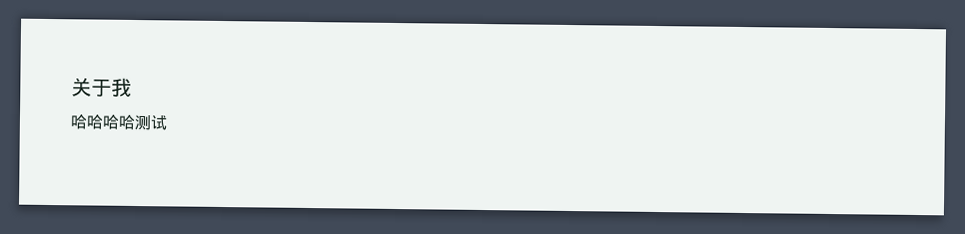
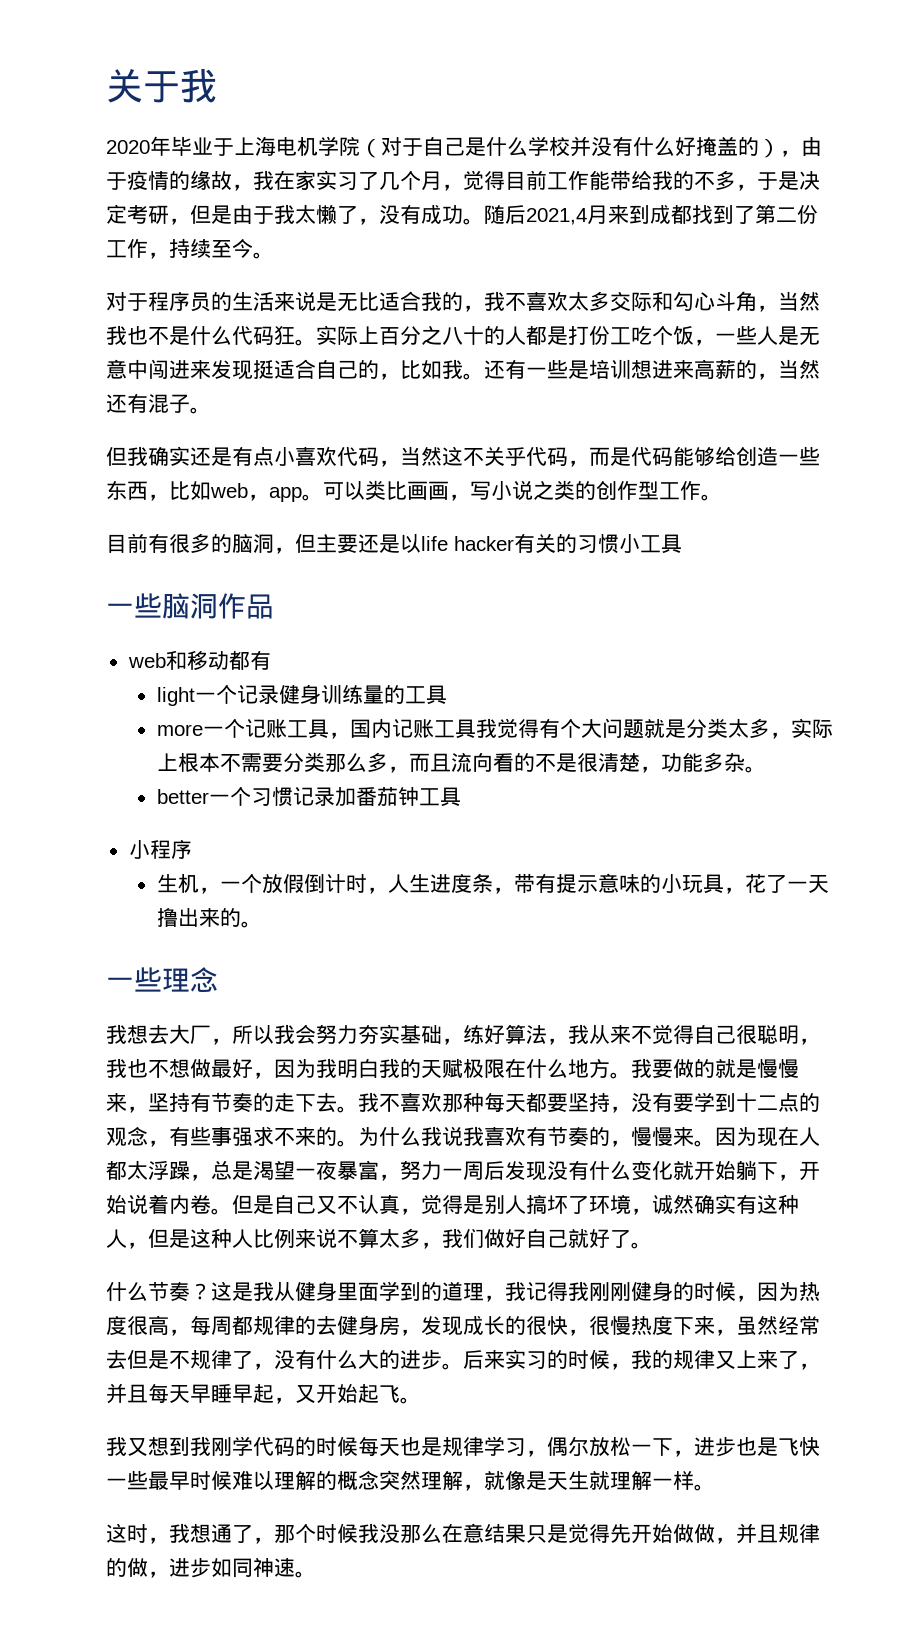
- 哈哈哈哈测试
+ 2020年毕业于上海电机学院（对于自己是什么学校并没有什么好掩盖的），由于疫情的缘故，我在家实习了几个月，觉得目前工作能带给我的不多，于是决定考研，但是由于我太懒了，没有成功。随后2021,4月来到成都找到了第二份工作，持续至今。
+ 对于程序员的生活来说是无比适合我的，我不喜欢太多交际和勾心斗角，当然我也不是什么代码狂。实际上百分之八十的人都是打份工吃个饭，一些人是无意中闯进来发现挺适合自己的，比如我。还有一些是培训想进来高薪的，当然还有混子。
+ 但我确实还是有点小喜欢代码，当然这不关乎代码，而是代码能够给创造一些东西，比如web，app。可以类比画画，写小说之类的创作型工作。
+ 目前有很多的脑洞，但主要还是以life hacker有关的习惯小工具
+ 一些脑洞作品
+ web和移动都有
+ light一个记录健身训练量的工具
+ more一个记账工具，国内记账工具我觉得有个大问题就是分类太多，实际上根本不需要分类那么多，而且流向看的不是很清楚，功能多杂。
+ better一个习惯记录加番茄钟工具
+ 小程序
+ 生机，一个放假倒计时，人生进度条，带有提示意味的小玩具，花了一天撸出来的。
+ 一些理念
+ 我想去大厂，所以我会努力夯实基础，练好算法，我从来不觉得自己很聪明，我也不想做最好，因为我明白我的天赋极限在什么地方。我要做的就是慢慢来，坚持有节奏的走下去。我不喜欢那种每天都要坚持，没有要学到十二点的观念，有些事强求不来的。为什么我说我喜欢有节奏的，慢慢来。因为现在人都太浮躁，总是渴望一夜暴富，努力一周后发现没有什么变化就开始躺下，开始说着内卷。但是自己又不认真，觉得是别人搞坏了环境，诚然确实有这种人，但是这种人比例来说不算太多，我们做好自己就好了。
+ 什么节奏？这是我从健身里面学到的道理，我记得我刚刚健身的时候，因为热度很高，每周都规律的去健身房，发现成长的很快，很慢热度下来，虽然经常去但是不规律了，没有什么大的进步。后来实习的时候，我的规律又上来了，并且每天早睡早起，又开始起飞。
+ 我又想到我刚学代码的时候每天也是规律学习，偶尔放松一下，进步也是飞快一些最早时候难以理解的概念突然理解，就像是天生就理解一样。
+ 这时，我想通了，那个时候我没那么在意结果只是觉得先开始做做，并且规律的做，进步如同神速。

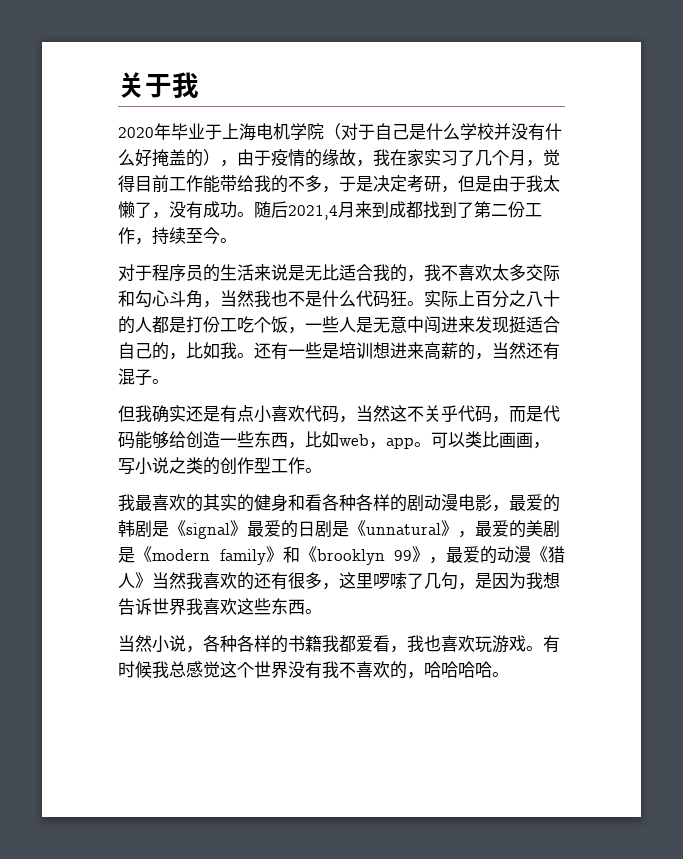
- 目前有很多的脑洞，但主要还是以life hacker有关的习惯小工具
- 一些脑洞作品
- web和移动都有
- light一个记录健身训练量的工具
- more一个记账工具，国内记账工具我觉得有个大问题就是分类太多，实际上根本不需要分类那么多，而且流向看的不是很清楚，功能多杂。
- better一个习惯记录加番茄钟工具
- 小程序
- 生机，一个放假倒计时，人生进度条，带有提示意味的小玩具，花了一天撸出来的。
- 一些理念
- 我想去大厂，所以我会努力夯实基础，练好算法，我从来不觉得自己很聪明，我也不想做最好，因为我明白我的天赋极限在什么地方。我要做的就是慢慢来，坚持有节奏的走下去。我不喜欢那种每天都要坚持，没有要学到十二点的观念，有些事强求不来的。为什么我说我喜欢有节奏的，慢慢来。因为现在人都太浮躁，总是渴望一夜暴富，努力一周后发现没有什么变化就开始躺下，开始说着内卷。但是自己又不认真，觉得是别人搞坏了环境，诚然确实有这种人，但是这种人比例来说不算太多，我们做好自己就好了。
- 什么节奏？这是我从健身里面学到的道理，我记得我刚刚健身的时候，因为热度很高，每周都规律的去健身房，发现成长的很快，很慢热度下来，虽然经常去但是不规律了，没有什么大的进步。后来实习的时候，我的规律又上来了，并且每天早睡早起，又开始起飞。
- 我又想到我刚学代码的时候每天也是规律学习，偶尔放松一下，进步也是飞快一些最早时候难以理解的概念突然理解，就像是天生就理解一样。
- 这时，我想通了，那个时候我没那么在意结果只是觉得先开始做做，并且规律的做，进步如同神速。
+ 我最喜欢的其实的健身和看各种各样的剧动漫电影，最爱的韩剧是《signal》最爱的日剧是《unnatural》，最爱的美剧是《modern family》和《brooklyn 99》，最爱的动漫《猎人》当然我喜欢的还有很多，这里啰嗦了几句，是因为我想告诉世界我喜欢这些东西。
+ 当然小说，各种各样的书籍我都爱看，我也喜欢玩游戏。有时候我总感觉这个世界没有我不喜欢的，哈哈哈哈。

